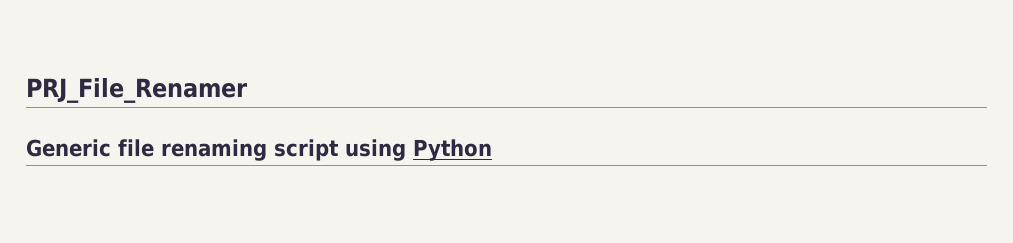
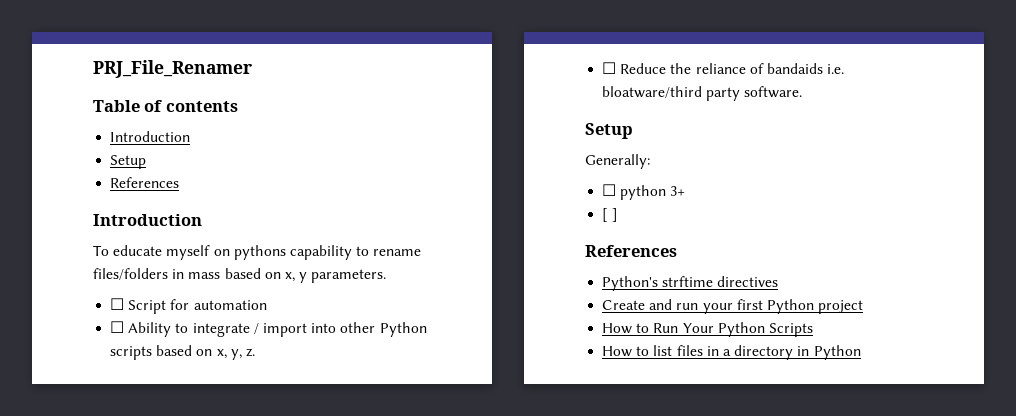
- Generic file renaming script using Python
+ Table of contents
+ Introduction
+ Setup
+ References
+ Introduction
+ To educate myself on pythons capability to rename files/folders in mass based on x, y parameters.
+ ☐ Script for automation
+ ☐ Ability to integrate / import into other Python scripts based on x, y, z.
+ ☐ Reduce the reliance of bandaids i.e. bloatware/third party software.
+ Setup
+ Generally:
+ ☐ python 3+
+ [ ]
+ References
+ Python's strftime directives
+ Create and run your first Python project
+ How to Run Your Python Scripts
+ How to list files in a directory in Python

